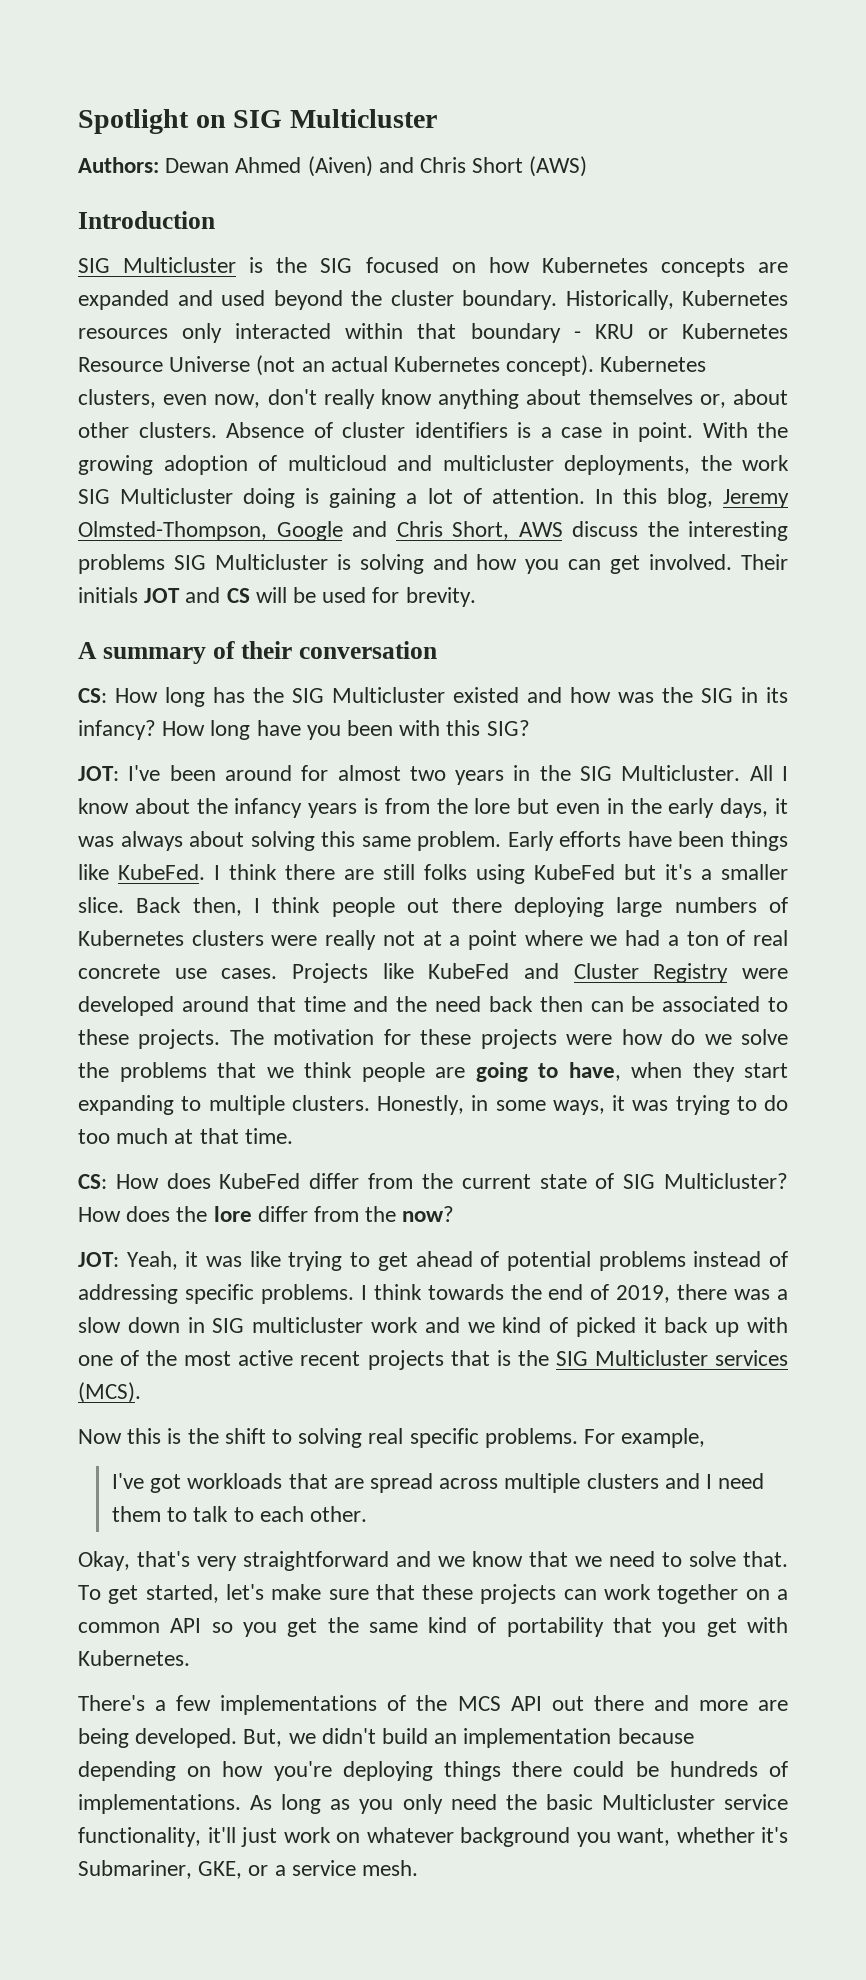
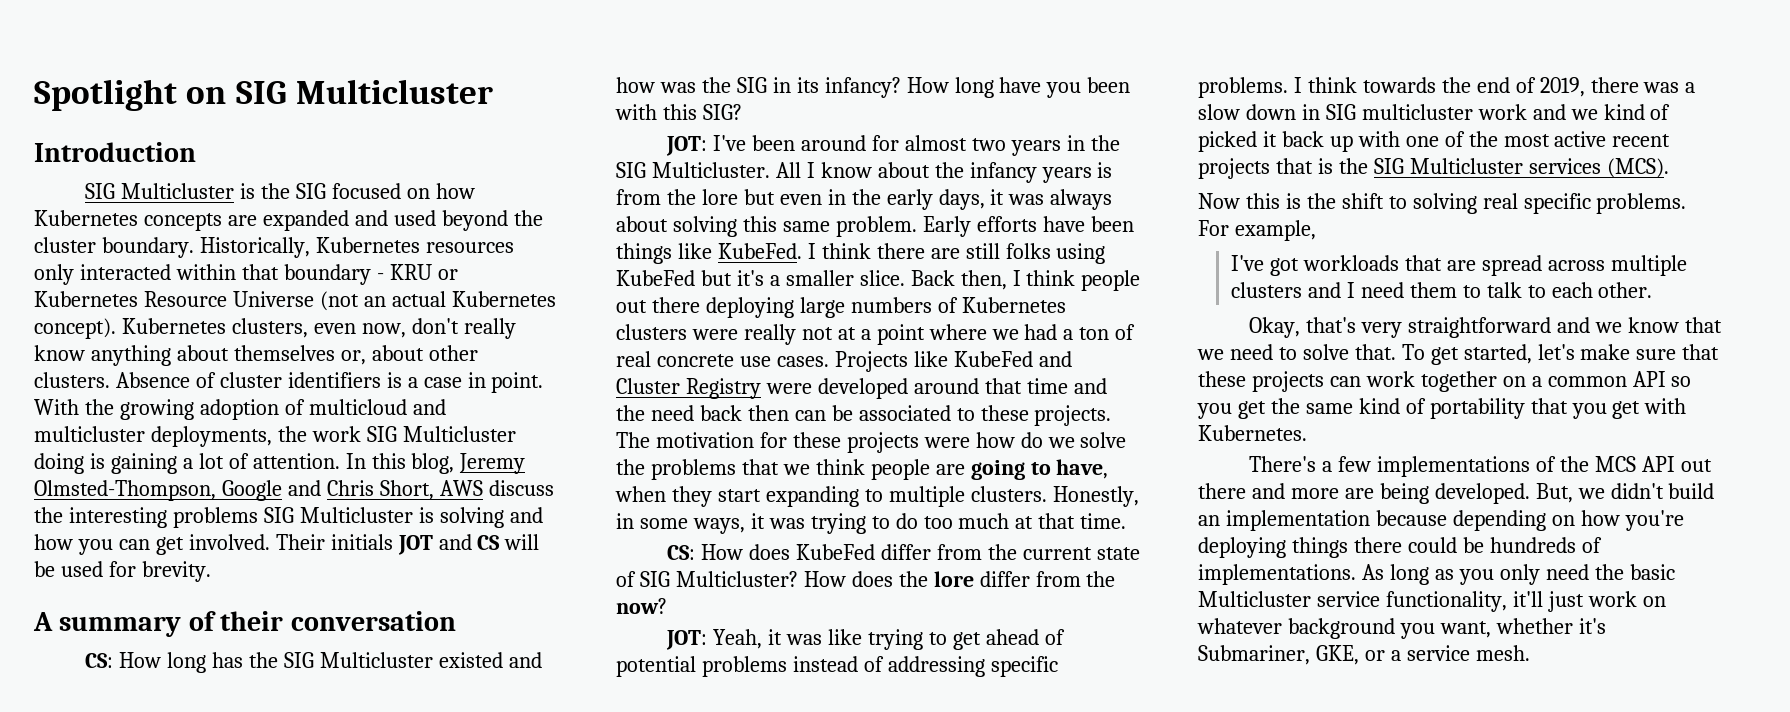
- Authors: Dewan Ahmed (Aiven) and Chris Short (AWS)

